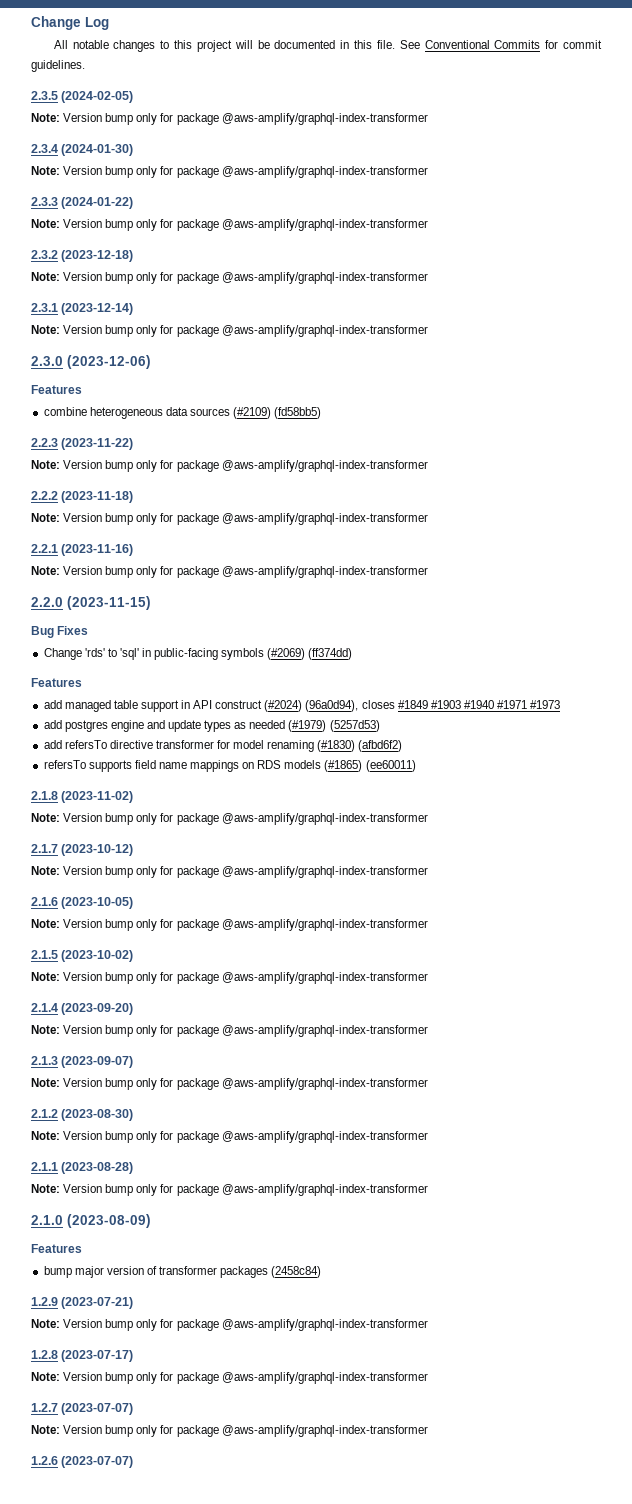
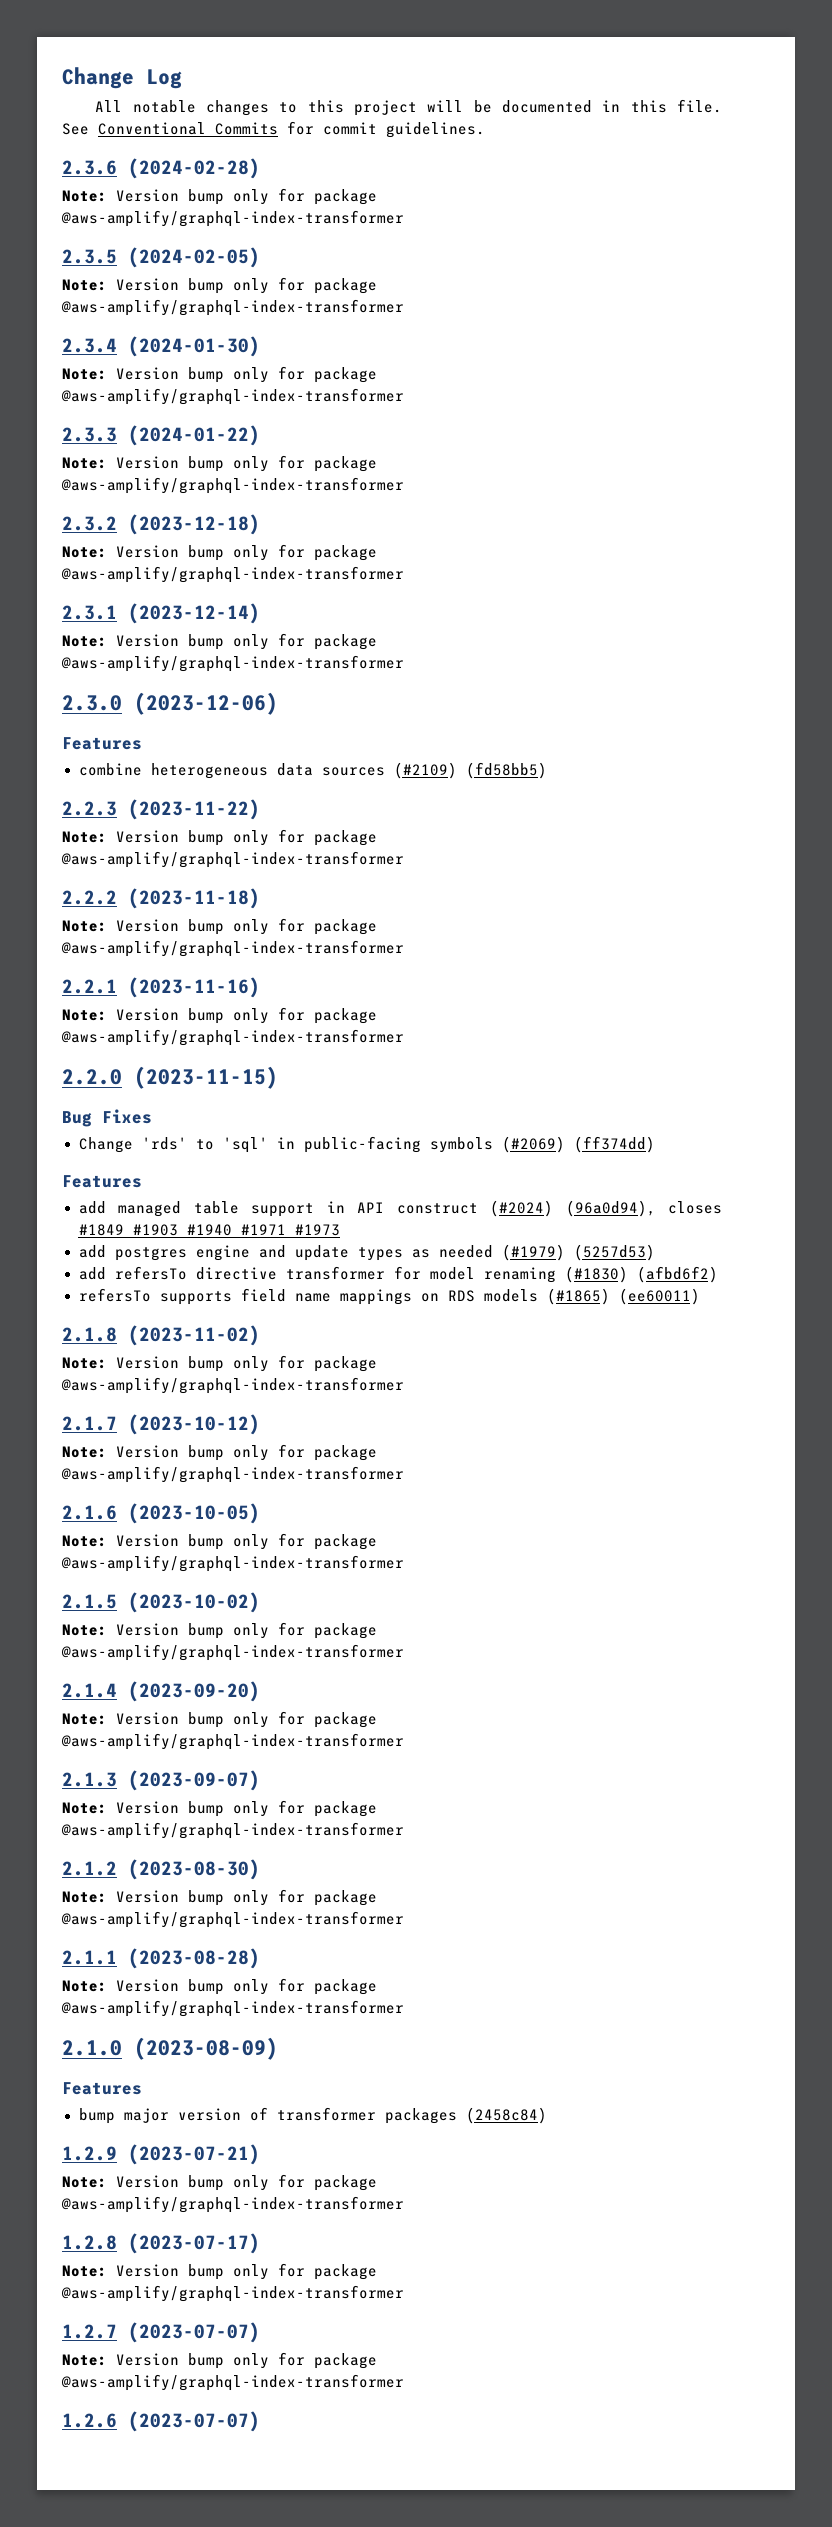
+ 2.3.6 (2024-02-28)
+ Note: Version bump only for package @aws-amplify/graphql-index-transformer

